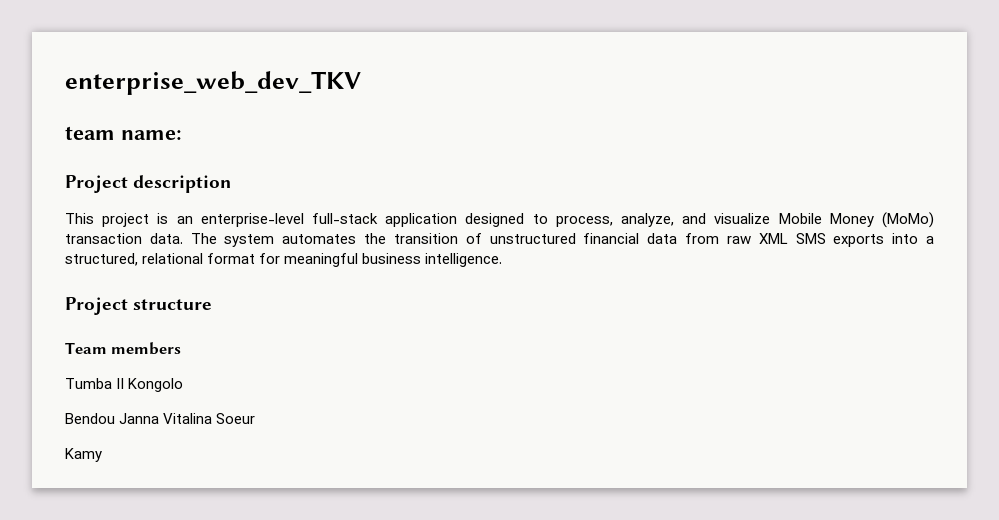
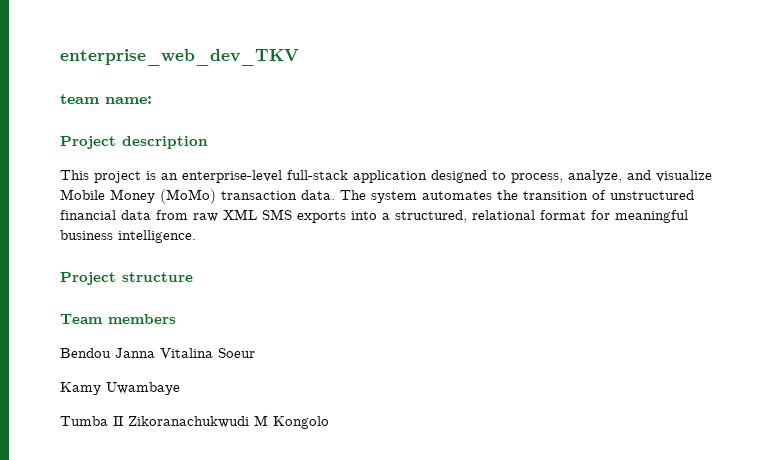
- Tumba II Kongolo
- Kamy
+ Kamy Uwambaye
+ Tumba II Zikoranachukwudi M Kongolo

